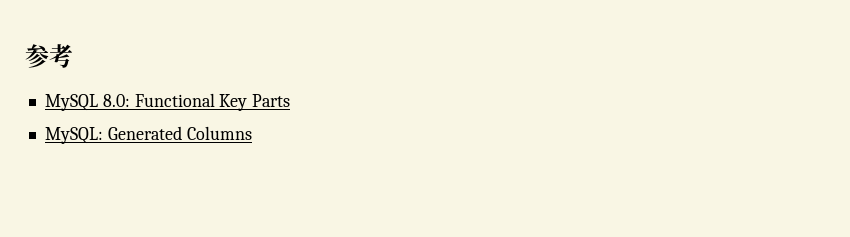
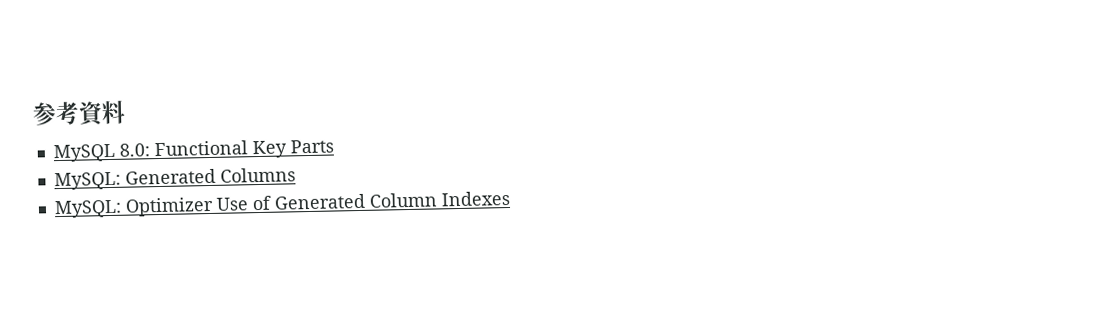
- 参考
+ 参考資料
+ MySQL: Optimizer Use of Generated Column Indexes

